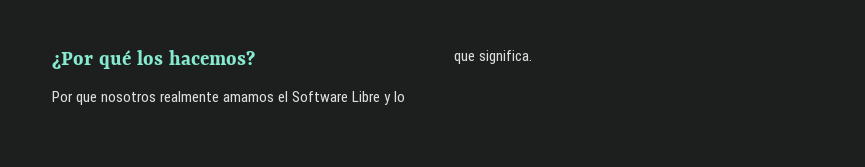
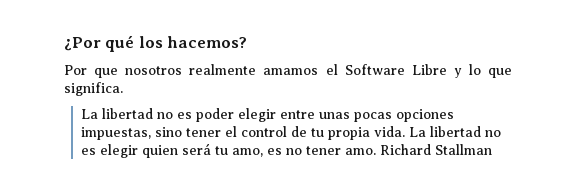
+ La libertad no es poder elegir entre unas pocas opciones impuestas, sino tener el control de tu propia vida. La libertad no es elegir quien será tu amo, es no tener amo. Richard Stallman

